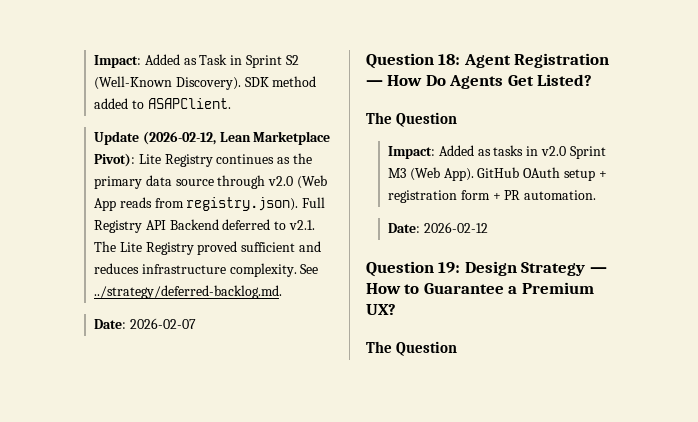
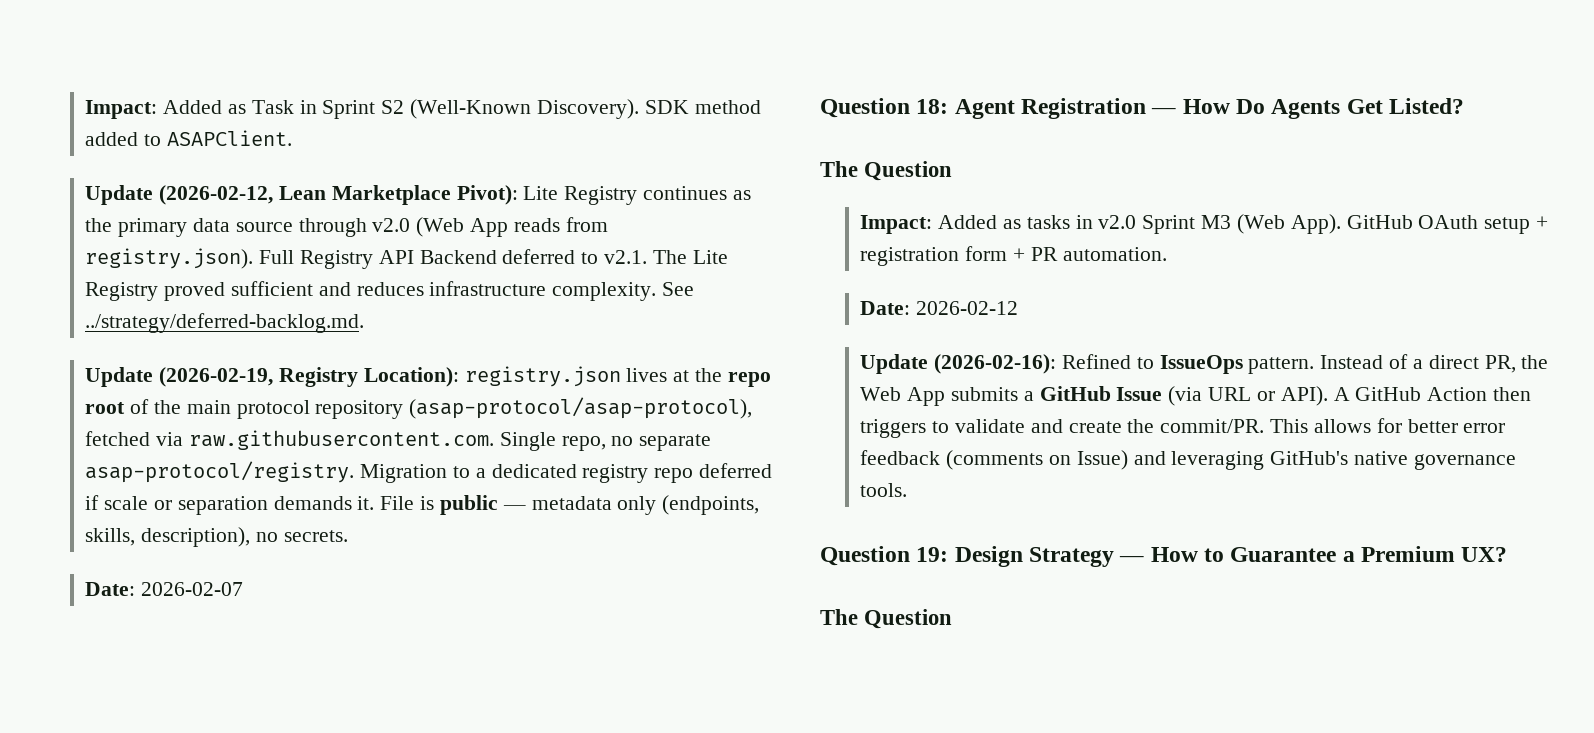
+ Update (2026-02-19, Registry Location): registry.json lives at the repo root of the main protocol repository (asap-protocol/asap-protocol), fetched via raw.githubusercontent.com. Single repo, no separate asap-protocol/registry. Migration to a dedicated registry repo deferred if scale or separation demands it. File is public — metadata only (endpoints, skills, description), no secrets.
+ Update (2026-02-16): Refined to IssueOps pattern. Instead of a direct PR, the Web App submits a GitHub Issue (via URL or API). A GitHub Action then triggers to validate and create the commit/PR. This allows for better error feedback (comments on Issue) and leveraging GitHub's native governance tools.

